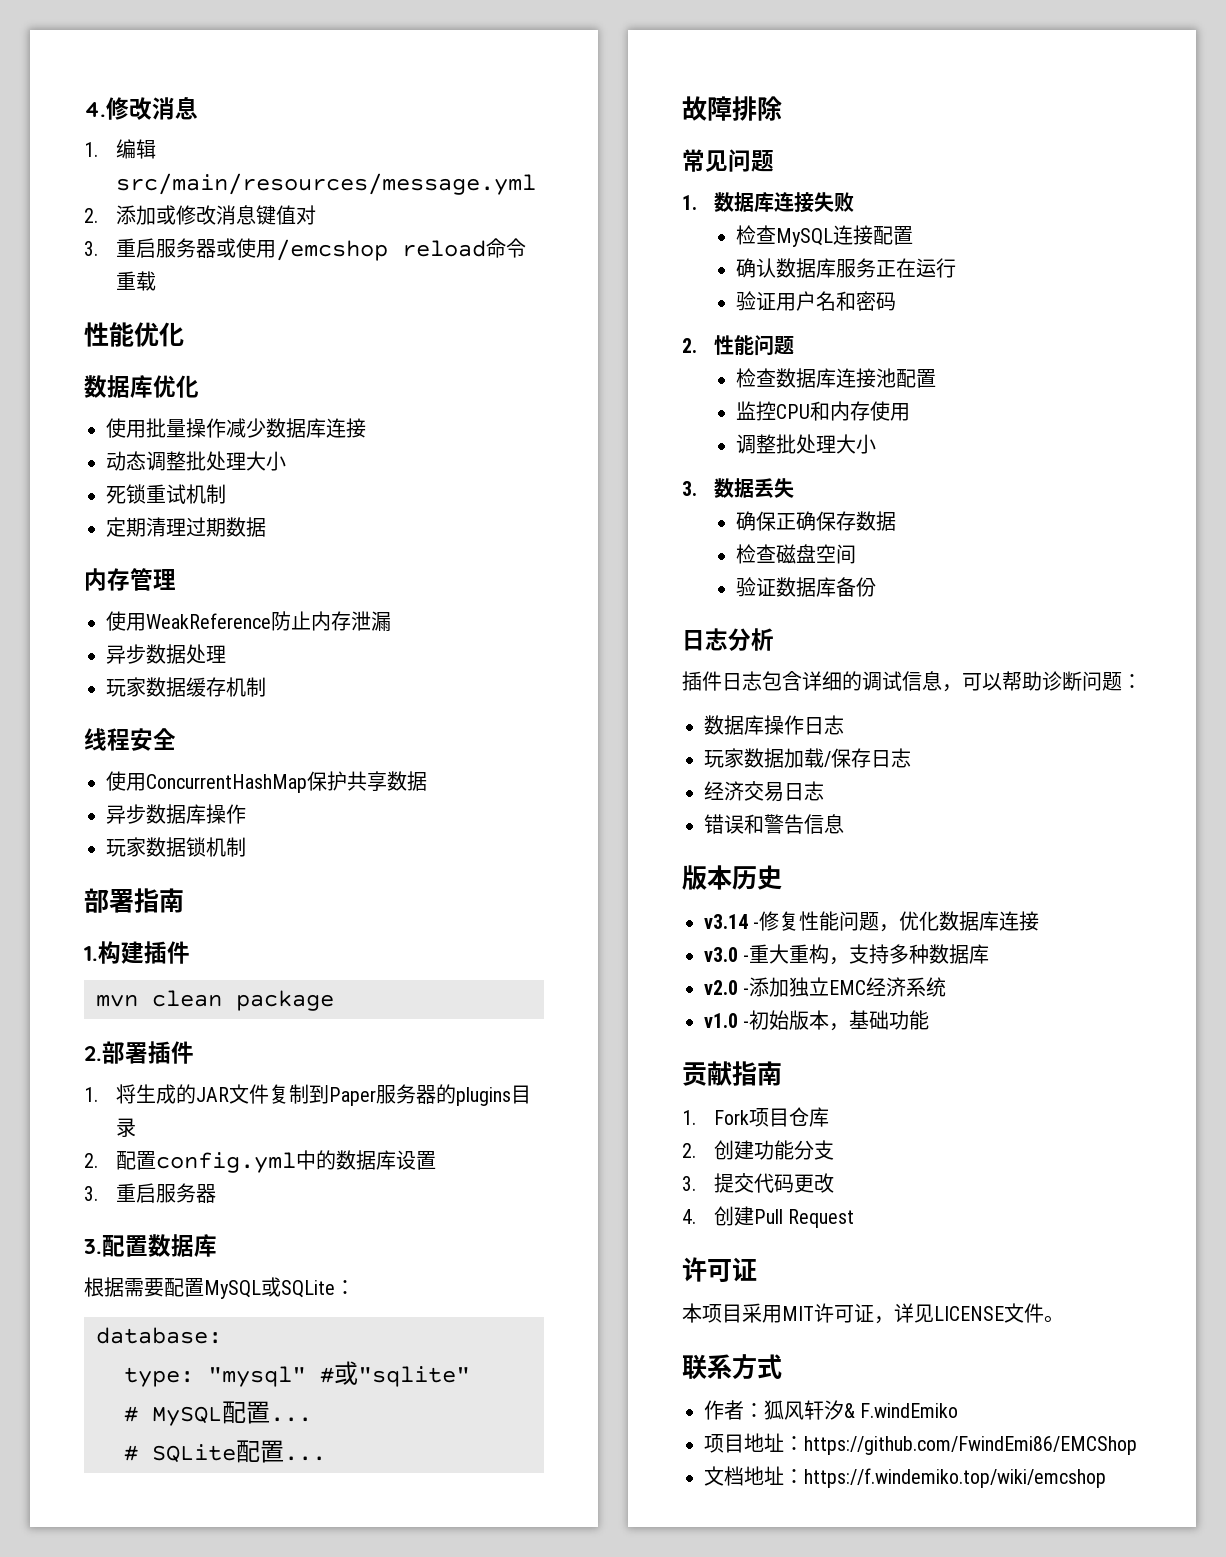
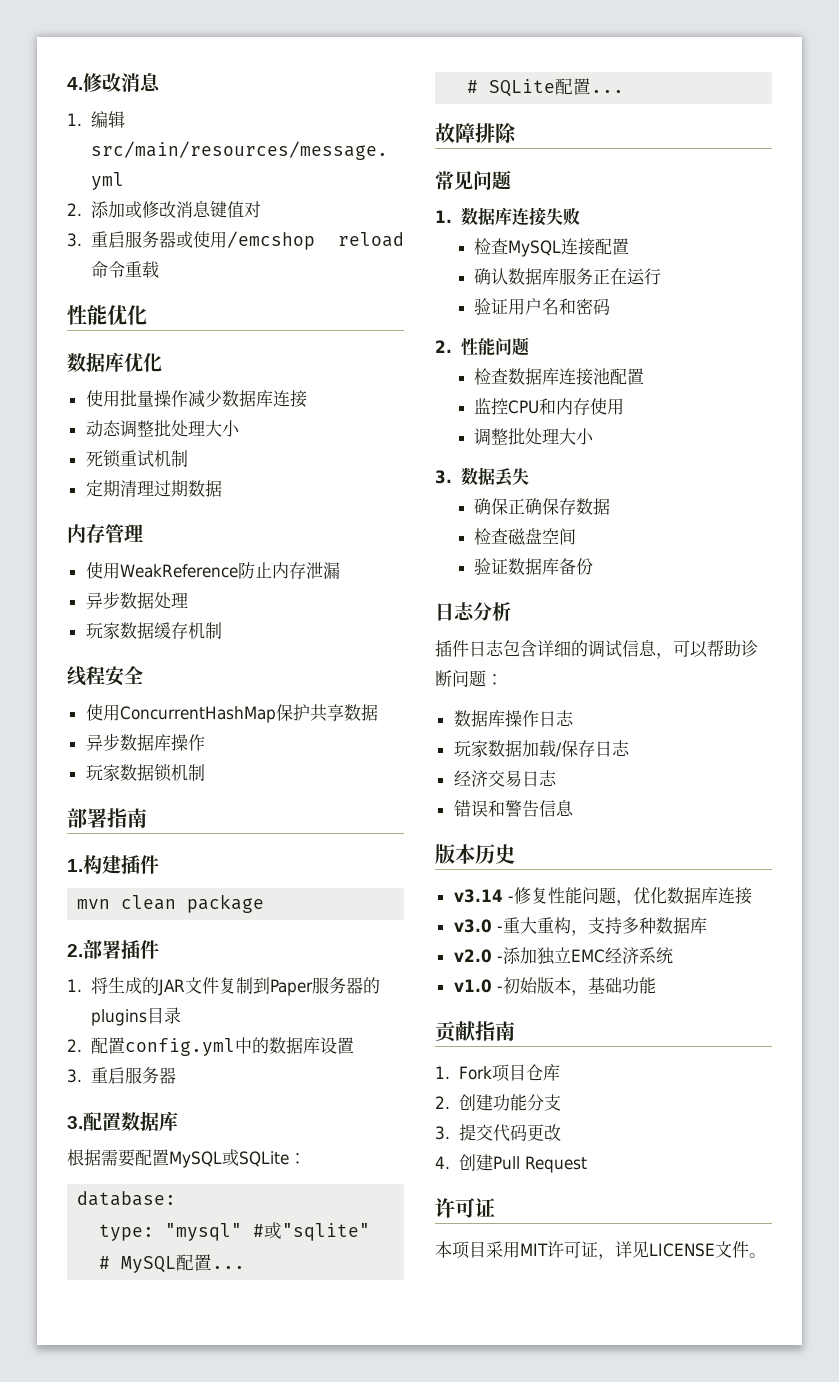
- 联系方式
- 作者：狐风轩汐& F.windEmiko
- 项目地址：https://github.com/FwindEmi86/EMCShop
- 文档地址：https://f.windemiko.top/wiki/emcshop

